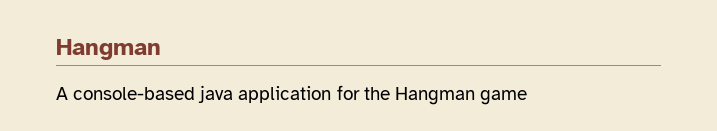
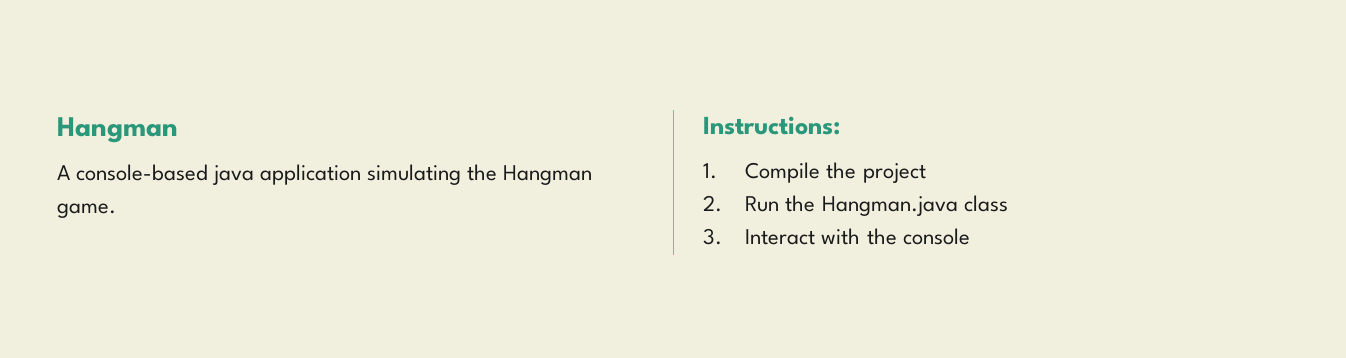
- A console-based java application for the Hangman game
+ A console-based java application simulating the Hangman game.
+ Instructions:
+ 1. Compile the project
+ 2. Run the Hangman.java class
+ 3. Interact with the console

